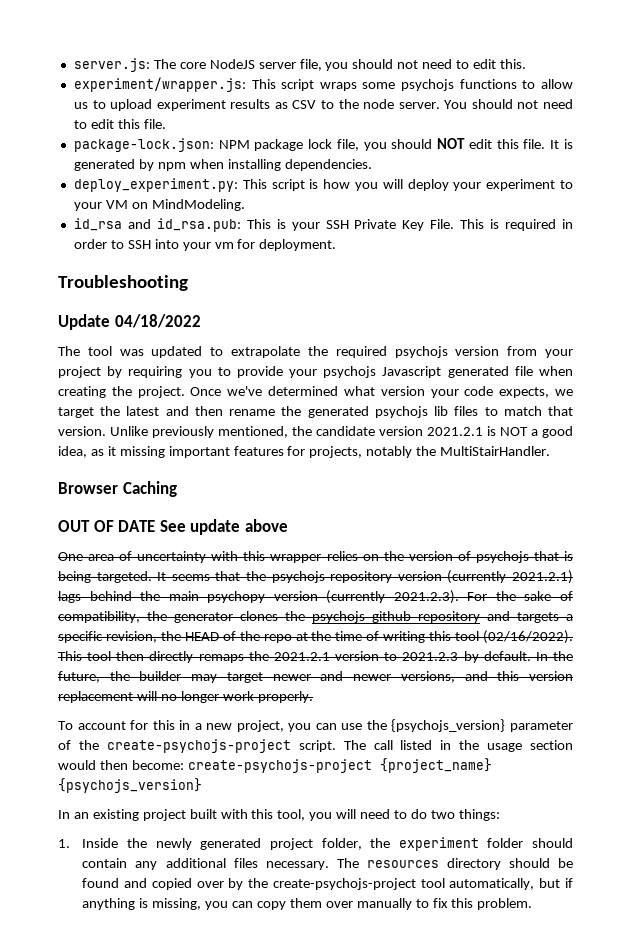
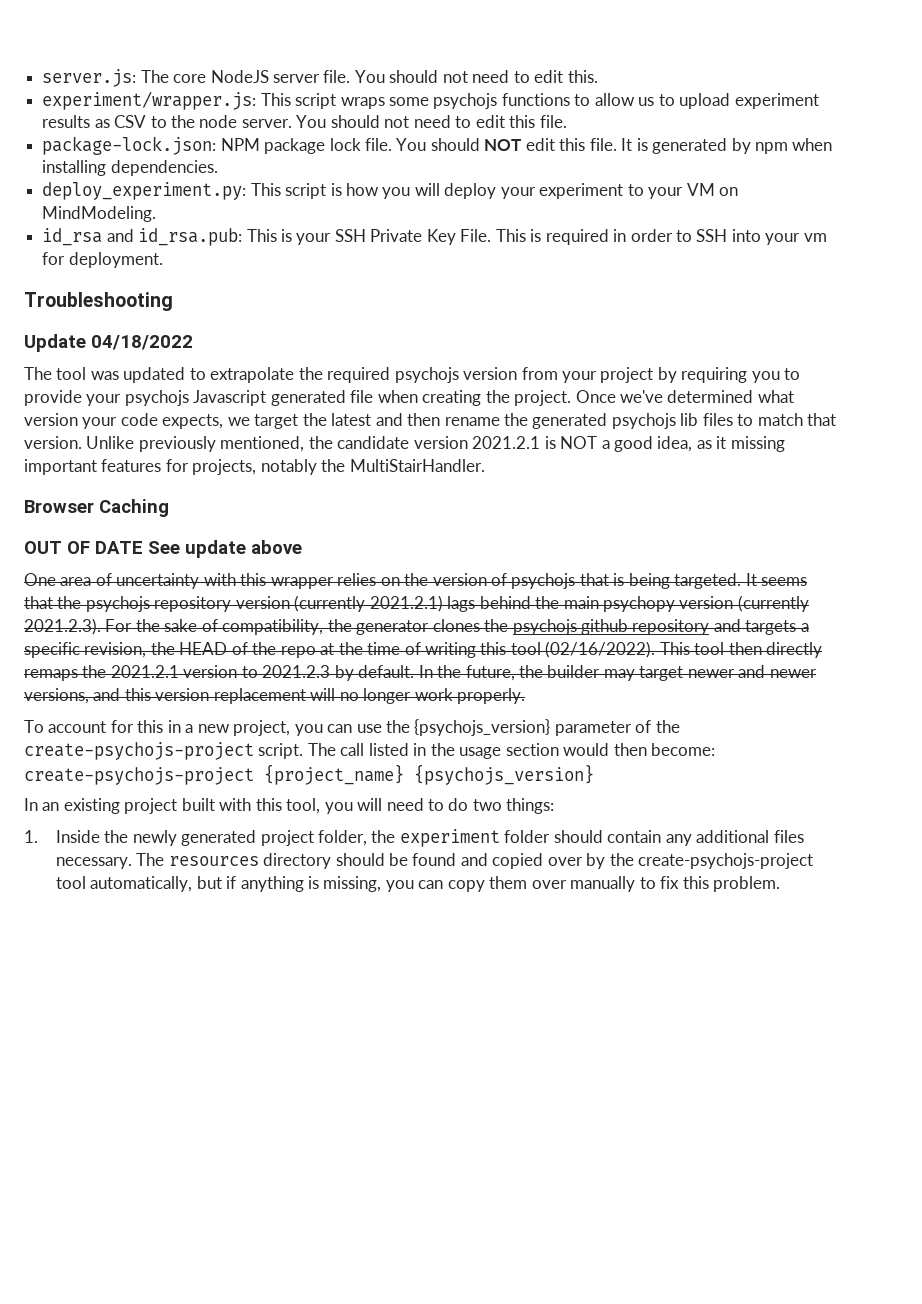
- server.js: The core NodeJS server file, you should not need to edit this.
+ server.js: The core NodeJS server file. You should not need to edit this.
- package-lock.json: NPM package lock file, you should NOT edit this file.
+ package-lock.json: NPM package lock file. You should NOT edit this file.

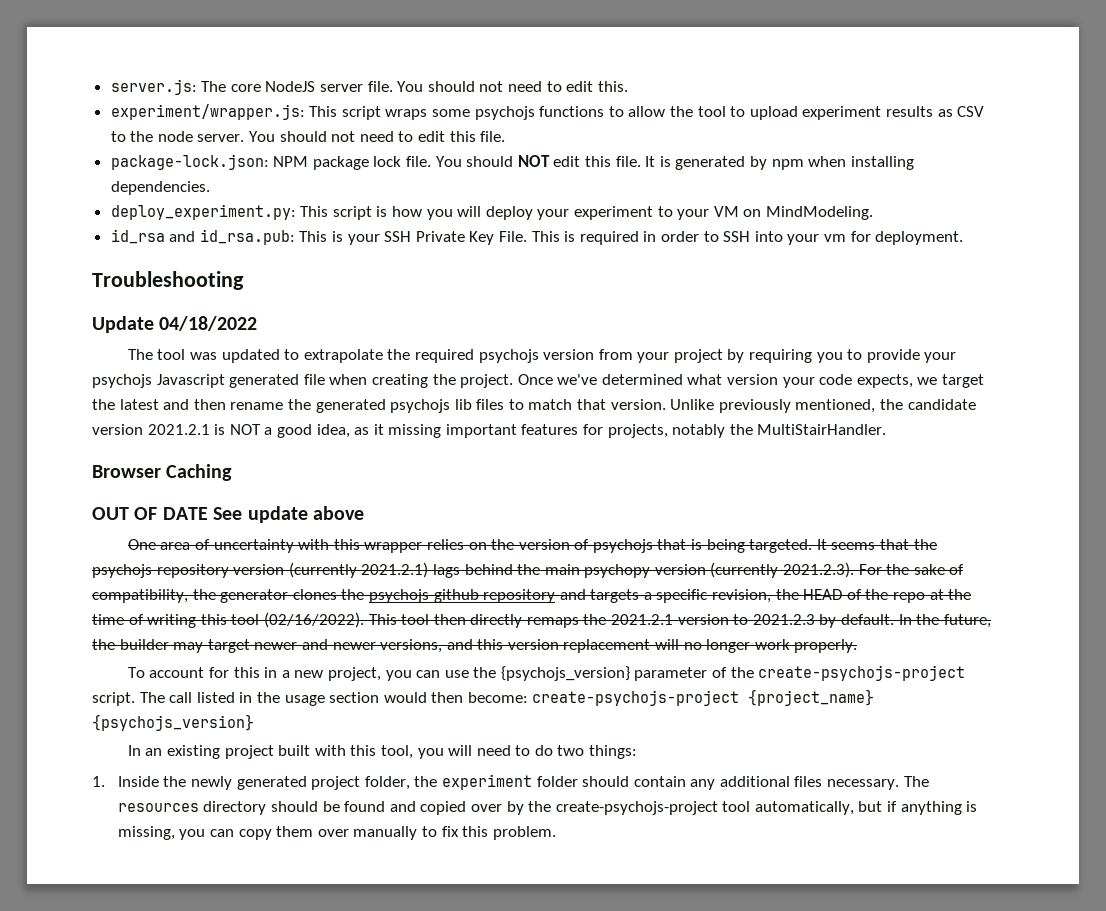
- experiment/wrapper.js: This script wraps some psychojs functions to allow us to upload experiment results as CSV to the node server.
+ experiment/wrapper.js: This script wraps some psychojs functions to allow the tool to upload experiment results as CSV to the node server.

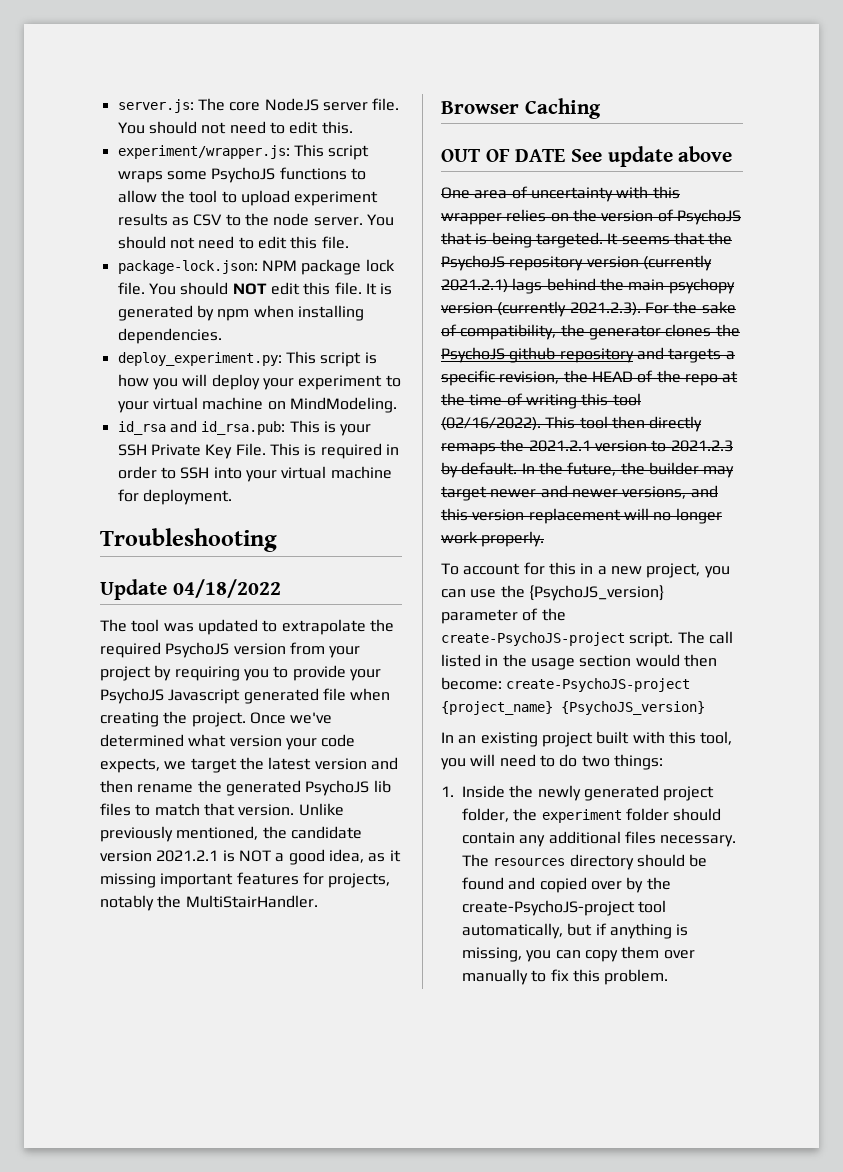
- experiment/wrapper.js: This script wraps some psychojs functions to allow the tool to upload experiment results as CSV to the node server.
+ experiment/wrapper.js: This script wraps some PsychoJS functions to allow the tool to upload experiment results as CSV to the node server.
- deploy_experiment.py: This script is how you will deploy your experiment to your VM on MindModeling.
+ deploy_experiment.py: This script is how you will deploy your experiment to your virtual machine on MindModeling.
- This is required in order to SSH into your vm for deployment.
+ This is required in order to SSH into your virtual machine for deployment.
- The tool was updated to extrapolate the required psychojs version from your project by requiring you to provide your psychojs Javascript generated file when creating the project.
+ The tool was updated to extrapolate the required PsychoJS version from your project by requiring you to provide your PsychoJS Javascript generated file when creating the project.
- Once we've determined what version your code expects, we target the latest and then rename the generated psychojs lib files to match that version.
+ Once we've determined what version your code expects, we target the latest version and then rename the generated PsychoJS lib files to match that version.
- One area of uncertainty with this wrapper relies on the version of psychojs that is being targeted.
+ One area of uncertainty with this wrapper relies on the version of PsychoJS that is being targeted.
- It seems that the psychojs repository version (currently 2021.2.1) lags behind the main psychopy version (currently 2021.2.3). For the sake of compatibility, the generator clones the psychojs github repository and targets a specific revision, the HEAD of the repo at the time of writing this tool (02/16/2022).
+ It seems that the PsychoJS repository version (currently 2021.2.1) lags behind the main psychopy version (currently 2021.2.3). For the sake of compatibility, the generator clones the PsychoJS github repository and targets a specific revision, the HEAD of the repo at the time of writing this tool (02/16/2022).
- To account for this in a new project, you can use the {psychojs_version} parameter of the create-psychojs-project script.
+ To account for this in a new project, you can use the {PsychoJS_version} parameter of the create-PsychoJS-project script.
- The call listed in the usage section would then become: create-psychojs-project {project_name} {psychojs_version}
+ The call listed in the usage section would then become: create-PsychoJS-project {project_name} {PsychoJS_version}
- The resources directory should be found and copied over by the create-psychojs-project tool automatically, but if anything is missing, you can copy them over manually to fix this problem.
+ The resources directory should be found and copied over by the create-PsychoJS-project tool automatically, but if anything is missing, you can copy them over manually to fix this problem.

